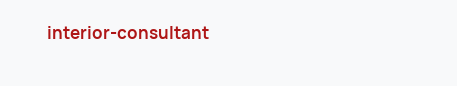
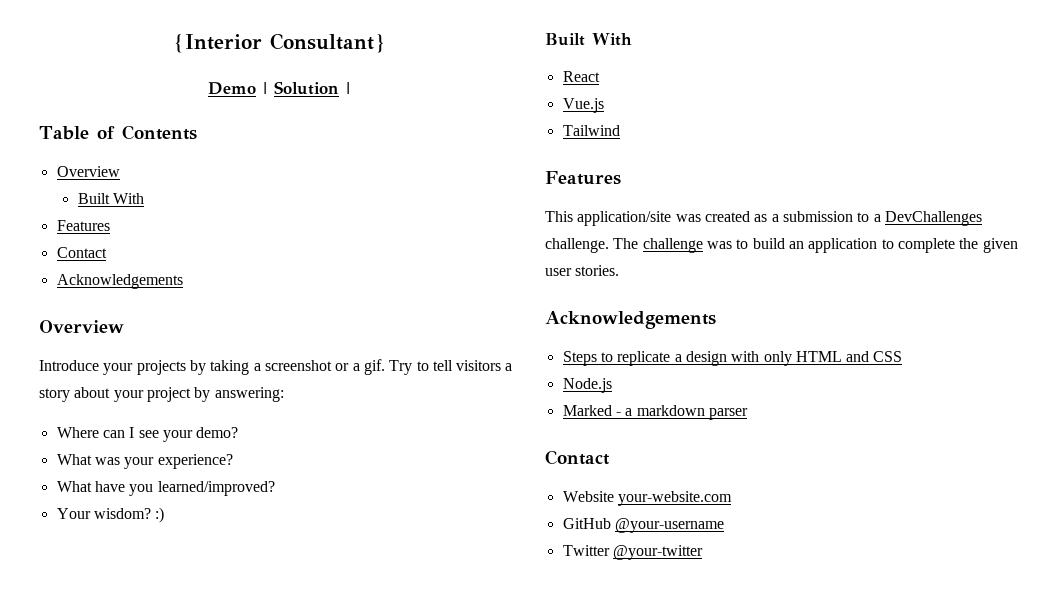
- interior-consultant
+ {Interior Consultant}
+ Demo | Solution |
+ Table of Contents
+ Overview
+ Built With
+ Features
+ Contact
+ Acknowledgements
+ Overview
+ Introduce your projects by taking a screenshot or a gif. Try to tell visitors a story about your project by answering:
+ Where can I see your demo?
+ What was your experience?
+ What have you learned/improved?
+ Your wisdom? :)
+ Built With
+ React
+ Vue.js
+ Tailwind
+ Features
+ This application/site was created as a submission to a DevChallenges challenge. The challenge was to build an application to complete the given user stories.
+ Acknowledgements
+ Steps to replicate a design with only HTML and CSS
+ Node.js
+ Marked - a markdown parser
+ Contact
+ Website your-website.com
+ GitHub @your-username
+ Twitter @your-twitter

